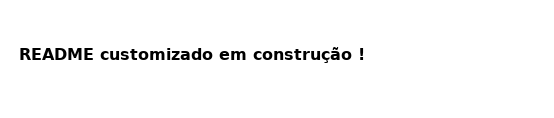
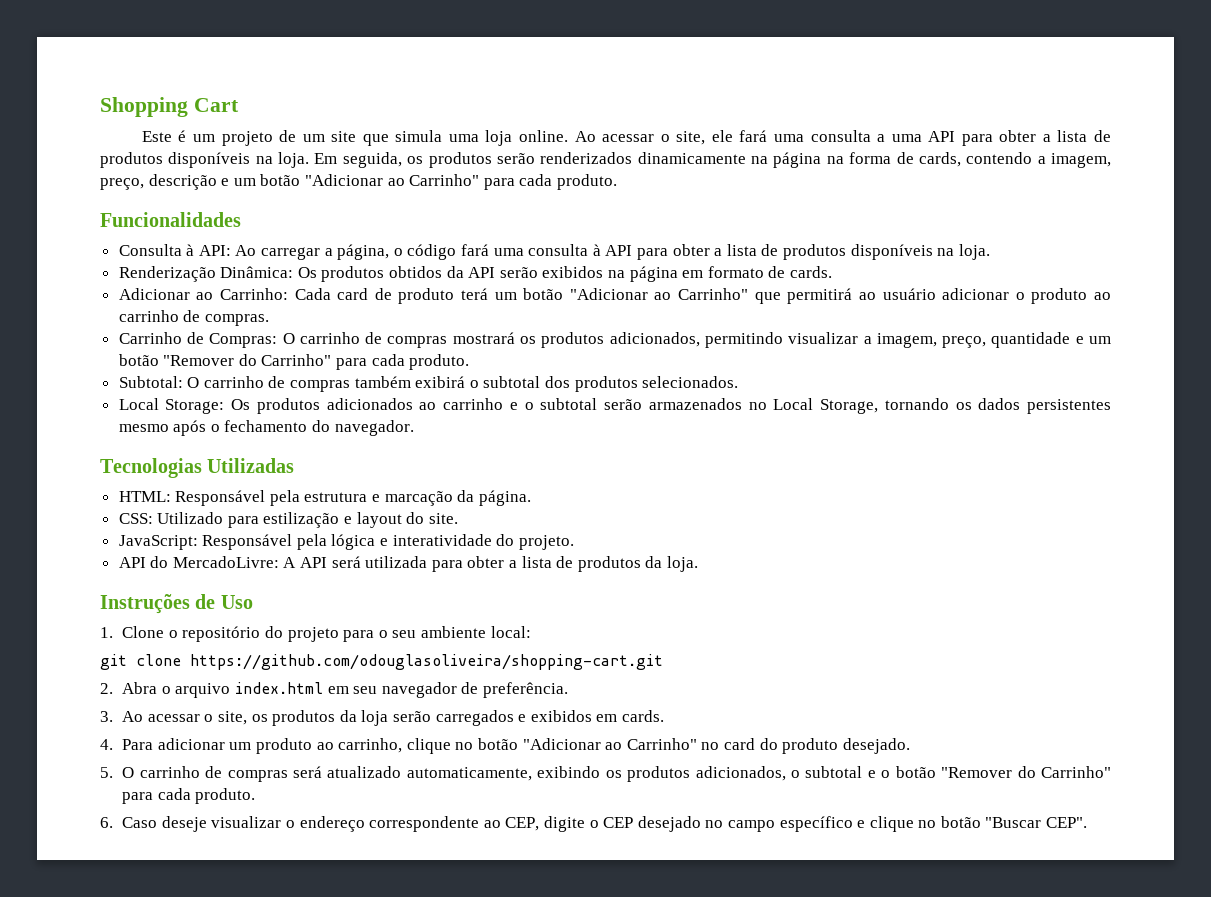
- README customizado em construção !
+ Shopping Cart
+ Este é um projeto de um site que simula uma loja online. Ao acessar o site, ele fará uma consulta a uma API para obter a lista de produtos disponíveis na loja. Em seguida, os produtos serão renderizados dinamicamente na página na forma de cards, contendo a imagem, preço, descrição e um botão "Adicionar ao Carrinho" para cada produto.
+ Funcionalidades
+ Consulta à API: Ao carregar a página, o código fará uma consulta à API para obter a lista de produtos disponíveis na loja.
+ Renderização Dinâmica: Os produtos obtidos da API serão exibidos na página em formato de cards.
+ Adicionar ao Carrinho: Cada card de produto terá um botão "Adicionar ao Carrinho" que permitirá ao usuário adicionar o produto ao carrinho de compras.
+ Carrinho de Compras: O carrinho de compras mostrará os produtos adicionados, permitindo visualizar a imagem, preço, quantidade e um botão "Remover do Carrinho" para cada produto.
+ Subtotal: O carrinho de compras também exibirá o subtotal dos produtos selecionados.
+ Local Storage: Os produtos adicionados ao carrinho e o subtotal serão armazenados no Local Storage, tornando os dados persistentes mesmo após o fechamento do navegador.
+ Tecnologias Utilizadas
+ HTML: Responsável pela estrutura e marcação da página.
+ CSS: Utilizado para estilização e layout do site.
+ JavaScript: Responsável pela lógica e interatividade do projeto.
+ API do MercadoLivre: A API será utilizada para obter a lista de produtos da loja.
+ Instruções de Uso
+ 1. Clone o repositório do projeto para o seu ambiente local:
+ git clone https://github.com/odouglasoliveira/shopping-cart.git
+ 2. Abra o arquivo index.html em seu navegador de preferência.
+ 3. Ao acessar o site, os produtos da loja serão carregados e exibidos em cards.
+ 4. Para adicionar um produto ao carrinho, clique no botão "Adicionar ao Carrinho" no card do produto desejado.
+ 5. O carrinho de compras será atualizado automaticamente, exibindo os produtos adicionados, o subtotal e o botão "Remover do Carrinho" para cada produto.
+ 6. Caso deseje visualizar o endereço correspondente ao CEP, digite o CEP desejado no campo específico e clique no botão "Buscar CEP".

